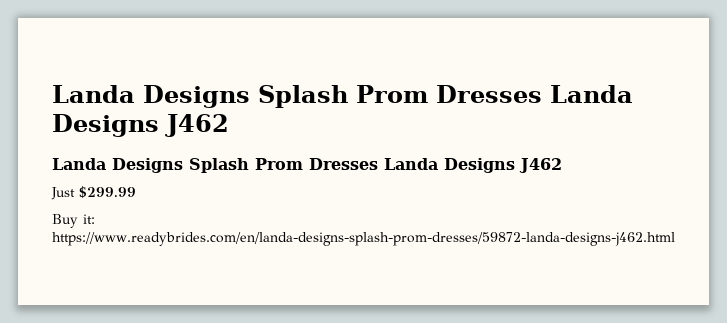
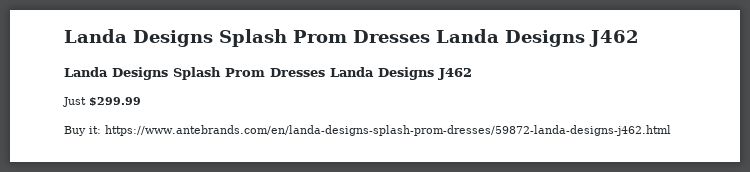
- Buy it: https://www.readybrides.com/en/landa-designs-splash-prom-dresses/59872-landa-designs-j462.html
+ Buy it: https://www.antebrands.com/en/landa-designs-splash-prom-dresses/59872-landa-designs-j462.html

